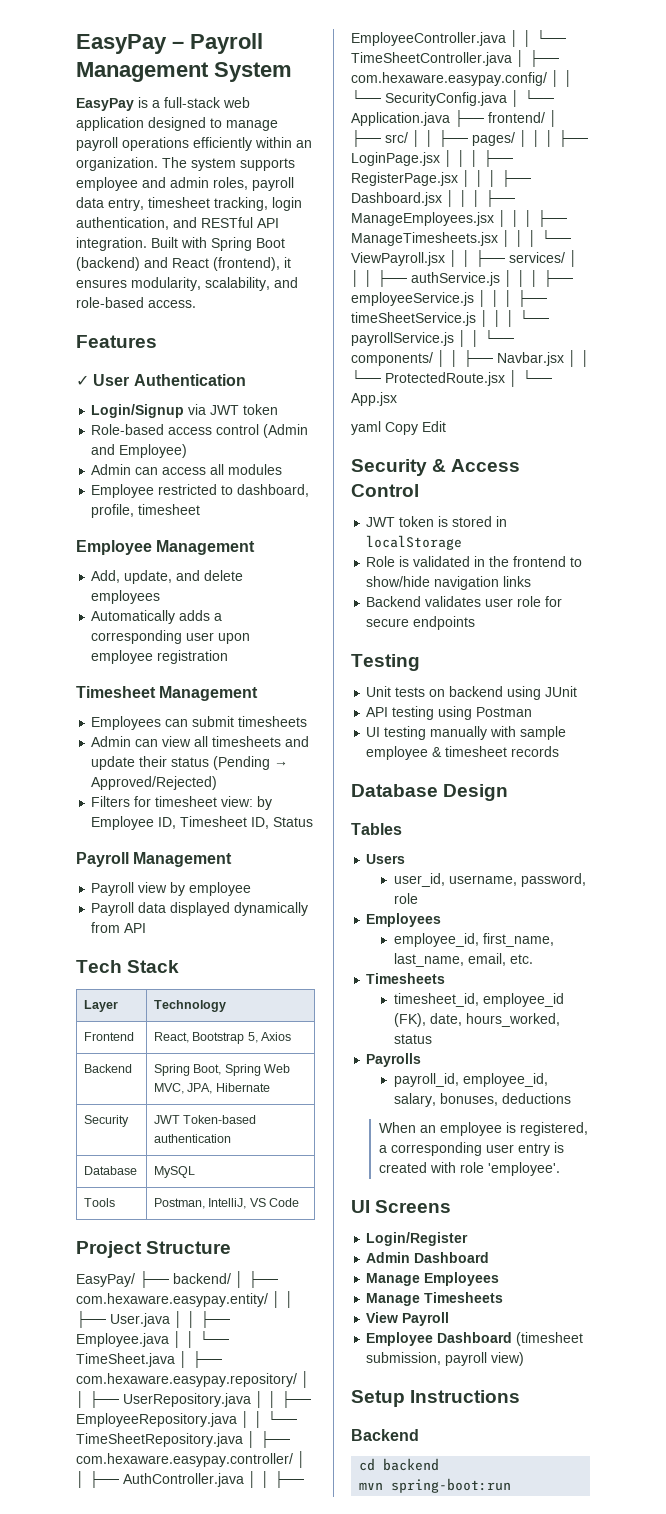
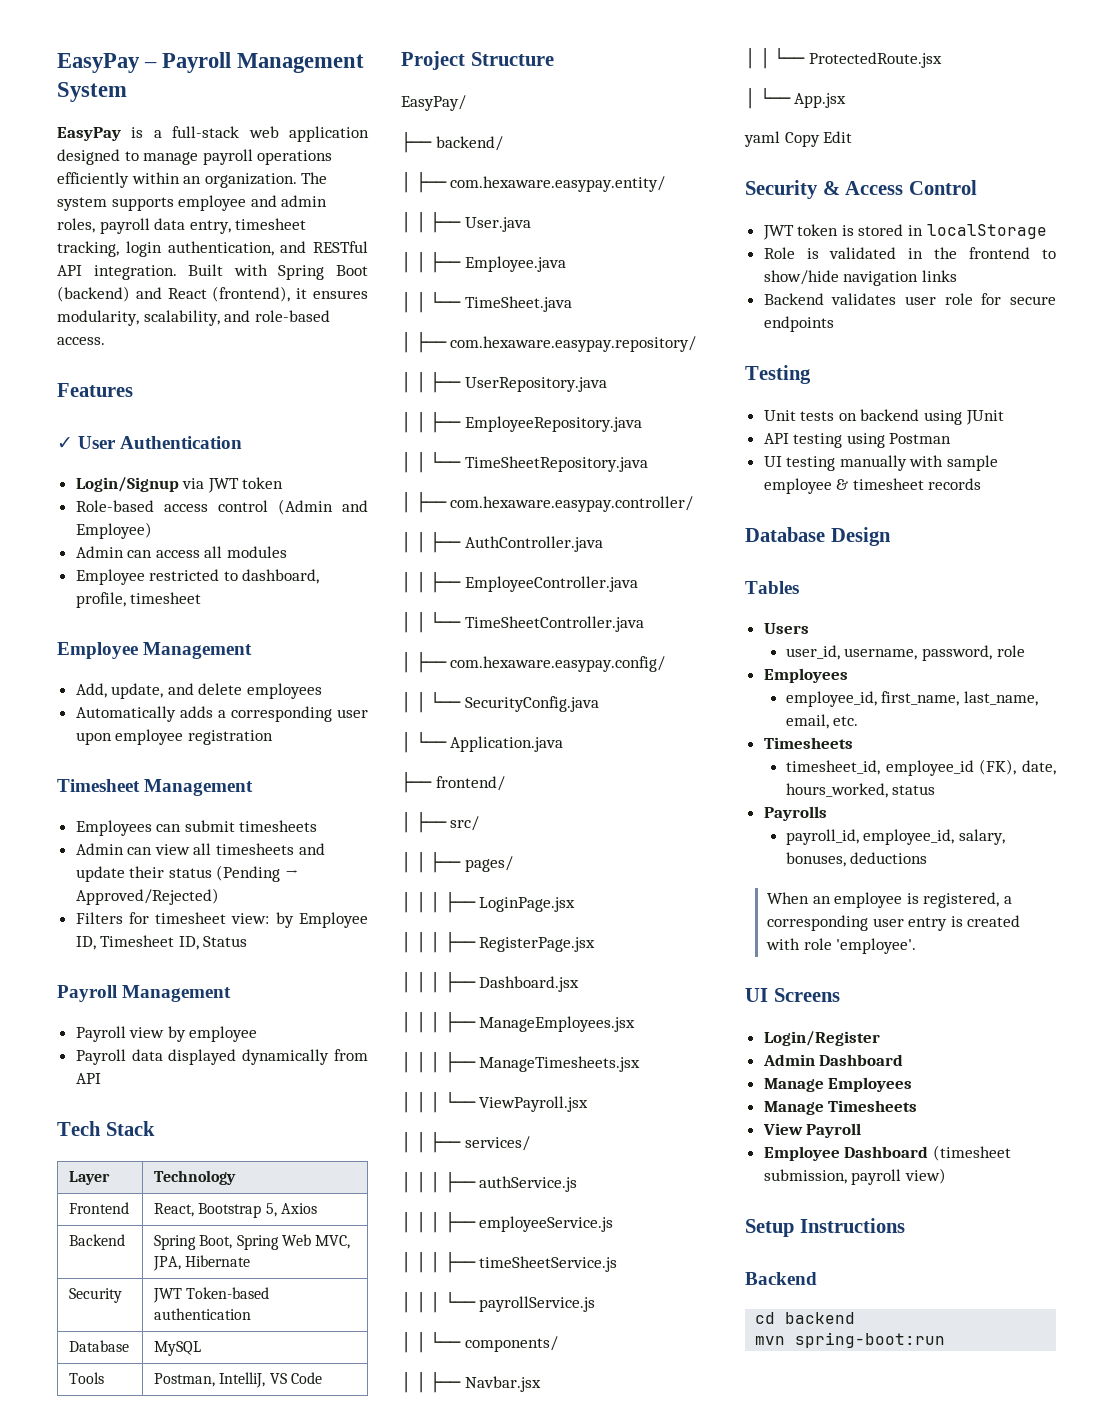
- EasyPay/ ├── backend/ │ ├── com.hexaware.easypay.entity/ │ │ ├── User.java │ │ ├── Employee.java │ │ └── TimeSheet.java │ ├── com.hexaware.easypay.repository/ │ │ ├── UserRepository.java │ │ ├── EmployeeRepository.java │ │ └── TimeSheetRepository.java │ ├── com.hexaware.easypay.controller/ │ │ ├── AuthController.java │ │ ├── EmployeeController.java │ │ └── TimeSheetController.java │ ├── com.hexaware.easypay.config/ │ │ └── SecurityConfig.java │ └── Application.java ├── frontend/ │ ├── src/ │ │ ├── pages/ │ │ │ ├── LoginPage.jsx │ │ │ ├── RegisterPage.jsx │ │ │ ├── Dashboard.jsx │ │ │ ├── ManageEmployees.jsx │ │ │ ├── ManageTimesheets.jsx │ │ │ └── ViewPayroll.jsx │ │ ├── services/ │ │ │ ├── authService.js │ │ │ ├── employeeService.js │ │ │ ├── timeSheetService.js │ │ │ └── payrollService.js │ │ └── components/ │ │ ├── Navbar.jsx │ │ └── ProtectedRoute.jsx │ └── App.jsx
+ EasyPay/
+ ├── backend/
+ │ ├── com.hexaware.easypay.entity/
+ │ │ ├── User.java
+ │ │ ├── Employee.java
+ │ │ └── TimeSheet.java
+ │ ├── com.hexaware.easypay.repository/
+ │ │ ├── UserRepository.java
+ │ │ ├── EmployeeRepository.java
+ │ │ └── TimeSheetRepository.java
+ │ ├── com.hexaware.easypay.controller/
+ │ │ ├── AuthController.java
+ │ │ ├── EmployeeController.java
+ │ │ └── TimeSheetController.java
+ │ ├── com.hexaware.easypay.config/
+ │ │ └── SecurityConfig.java
+ │ └── Application.java
+ ├── frontend/
+ │ ├── src/
+ │ │ ├── pages/
+ │ │ │ ├── LoginPage.jsx
+ │ │ │ ├── RegisterPage.jsx
+ │ │ │ ├── Dashboard.jsx
+ │ │ │ ├── ManageEmployees.jsx
+ │ │ │ ├── ManageTimesheets.jsx
+ │ │ │ └── ViewPayroll.jsx
+ │ │ ├── services/
+ │ │ │ ├── authService.js
+ │ │ │ ├── employeeService.js
+ │ │ │ ├── timeSheetService.js
+ │ │ │ └── payrollService.js
+ │ │ └── components/
+ │ │ ├── Navbar.jsx
+ │ │ └── ProtectedRoute.jsx
+ │ └── App.jsx

